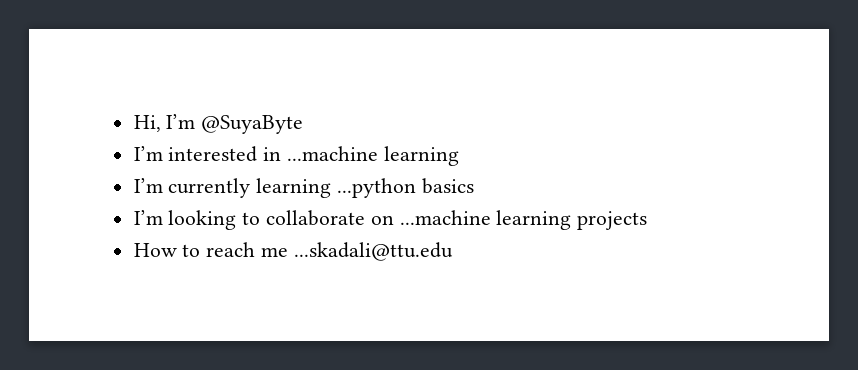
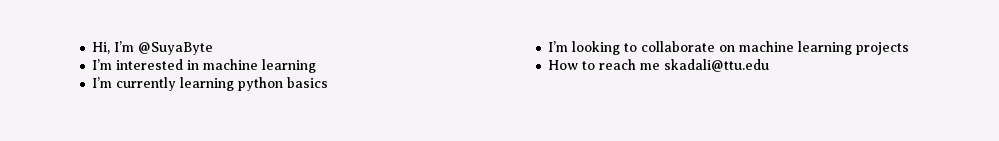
- I’m interested in ...machine learning
+ I’m interested in machine learning
- I’m currently learning ...python basics
+ I’m currently learning python basics
- I’m looking to collaborate on ...machine learning projects
+ I’m looking to collaborate on machine learning projects
- How to reach me ...skadali@ttu.edu
+ How to reach me skadali@ttu.edu

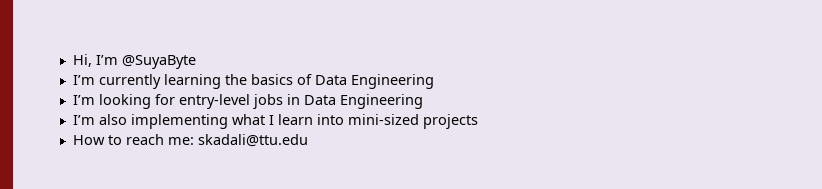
- I’m interested in machine learning
- I’m currently learning python basics
+ I’m currently learning the basics of Data Engineering
- I’m looking to collaborate on machine learning projects
+ I’m looking for entry-level jobs in Data Engineering
+ I’m also implementing what I learn into mini-sized projects
- How to reach me skadali@ttu.edu
+ How to reach me: skadali@ttu.edu

